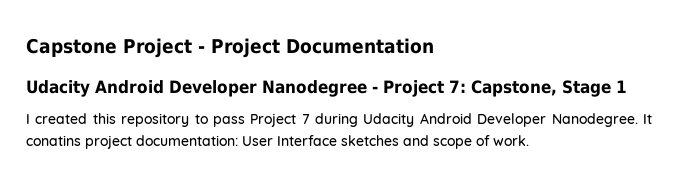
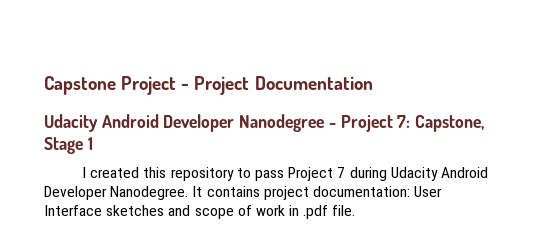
- It conatins project documentation: User Interface sketches and scope of work.
+ It contains project documentation: User Interface sketches and scope of work in .pdf file.

